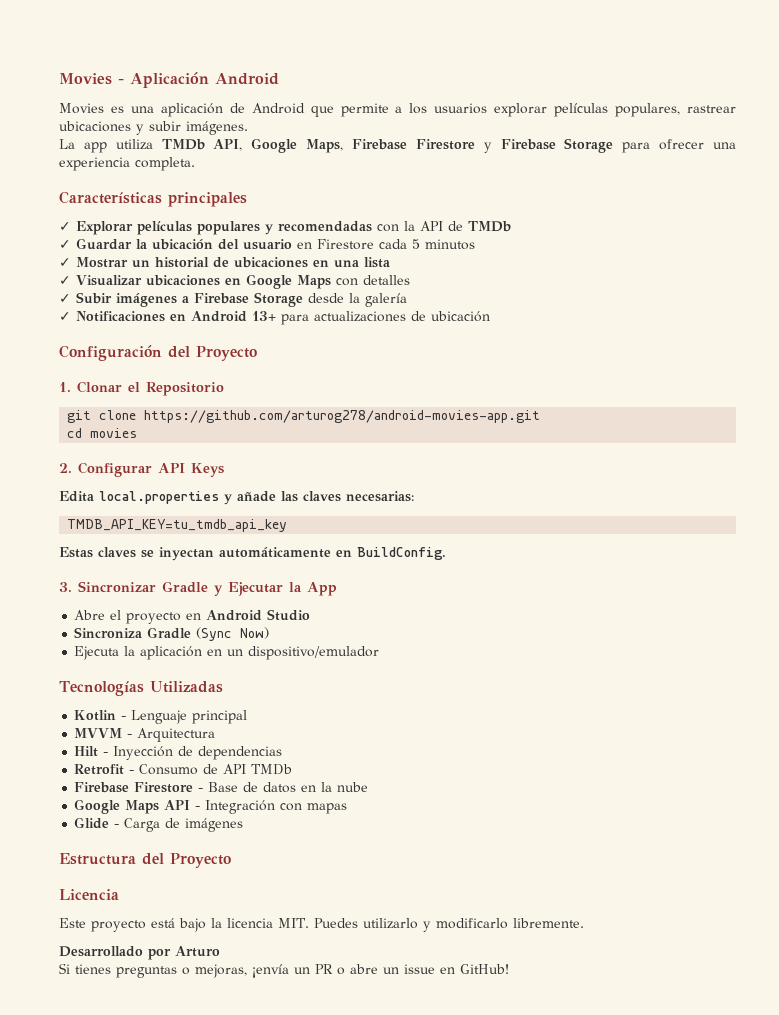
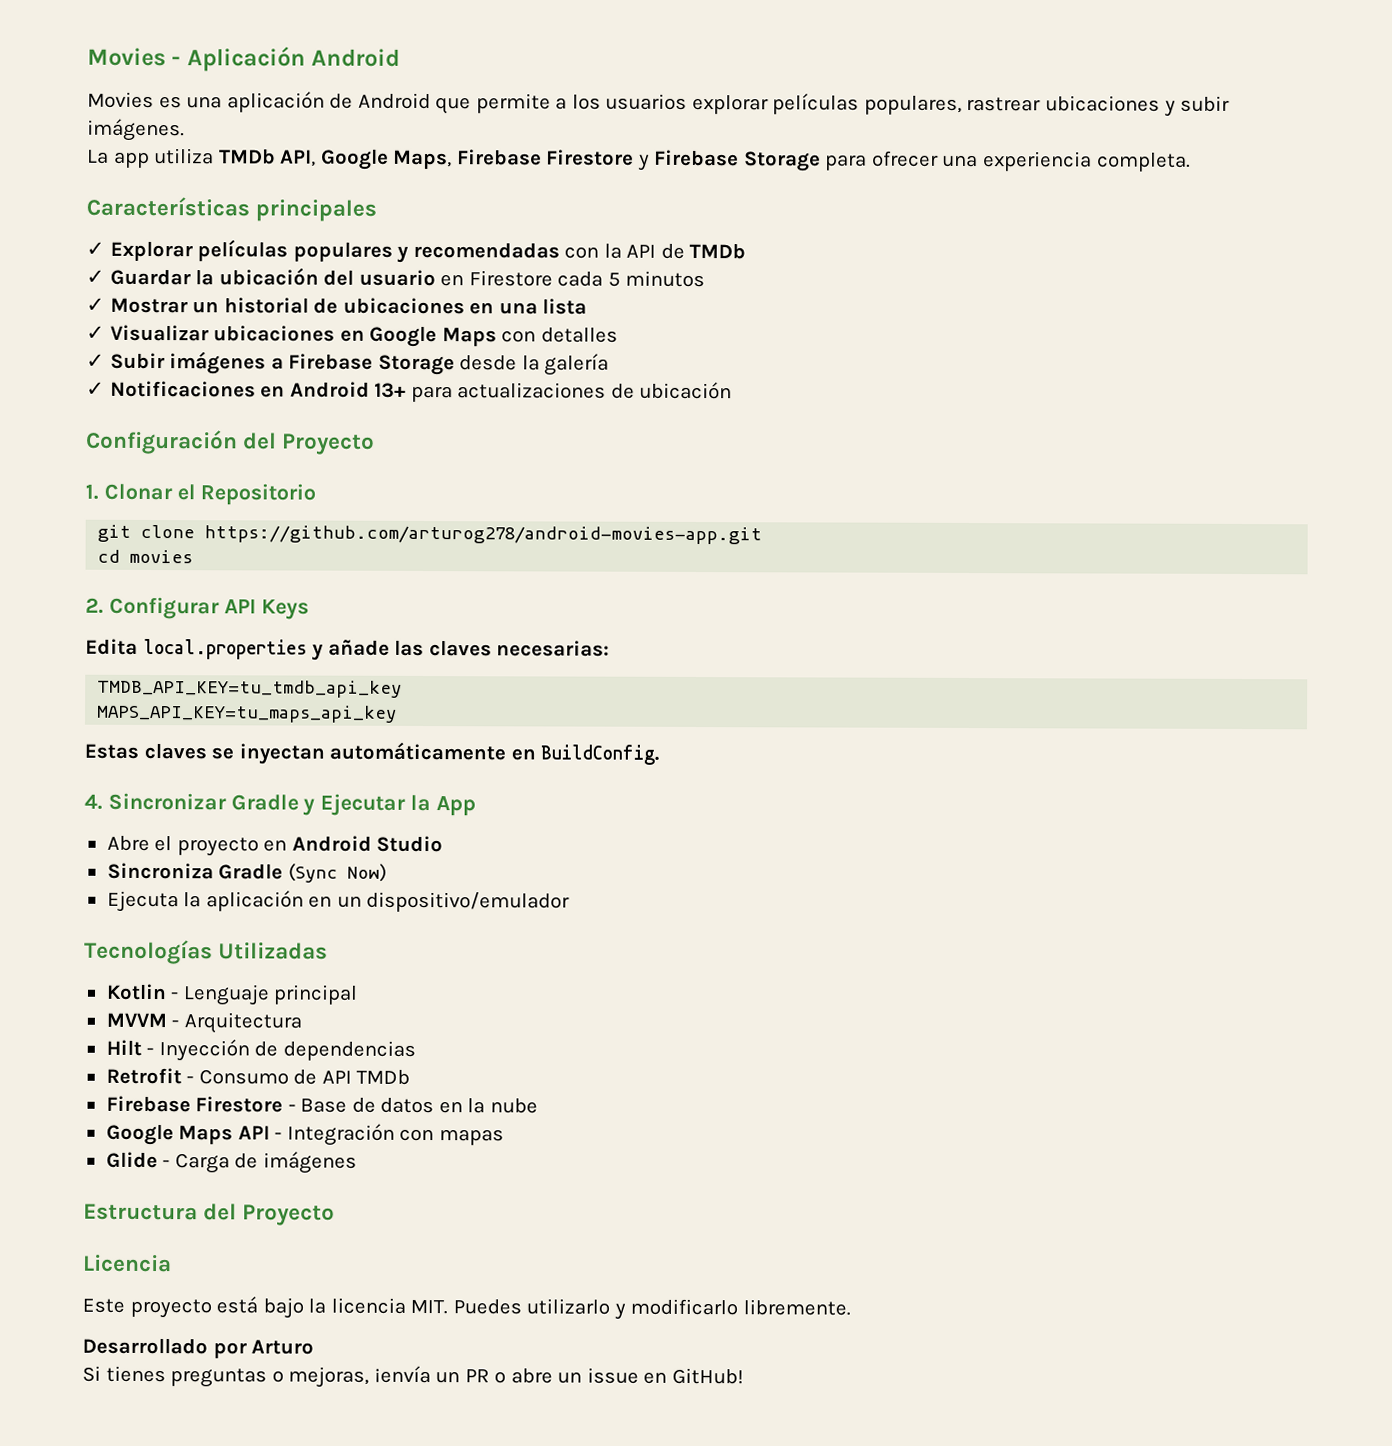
+ MAPS_API_KEY=tu_maps_api_key
- 3. Sincronizar Gradle y Ejecutar la App
+ 4. Sincronizar Gradle y Ejecutar la App

